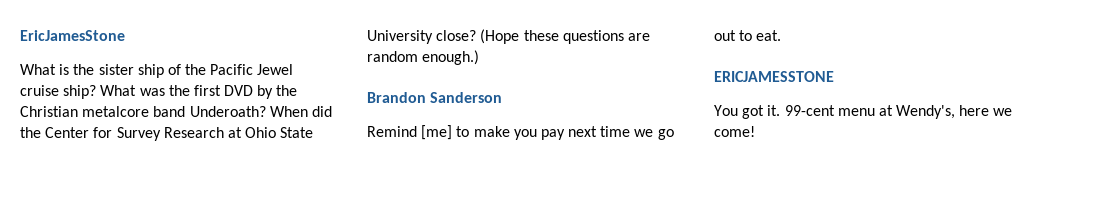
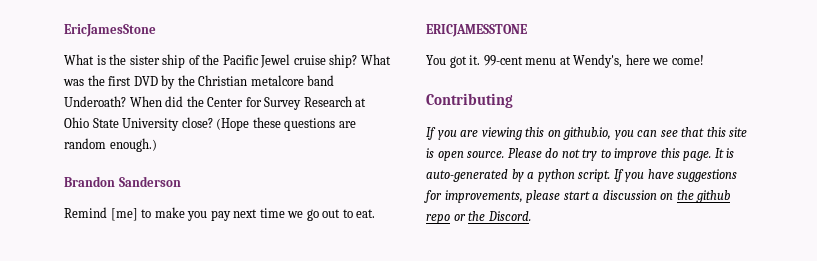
+ Contributing
+ If you are viewing this on github.io, you can see that this site is open source. Please do not try to improve this page. It is auto-generated by a python script. If you have suggestions for improvements, please start a discussion on the github repo or the Discord.

